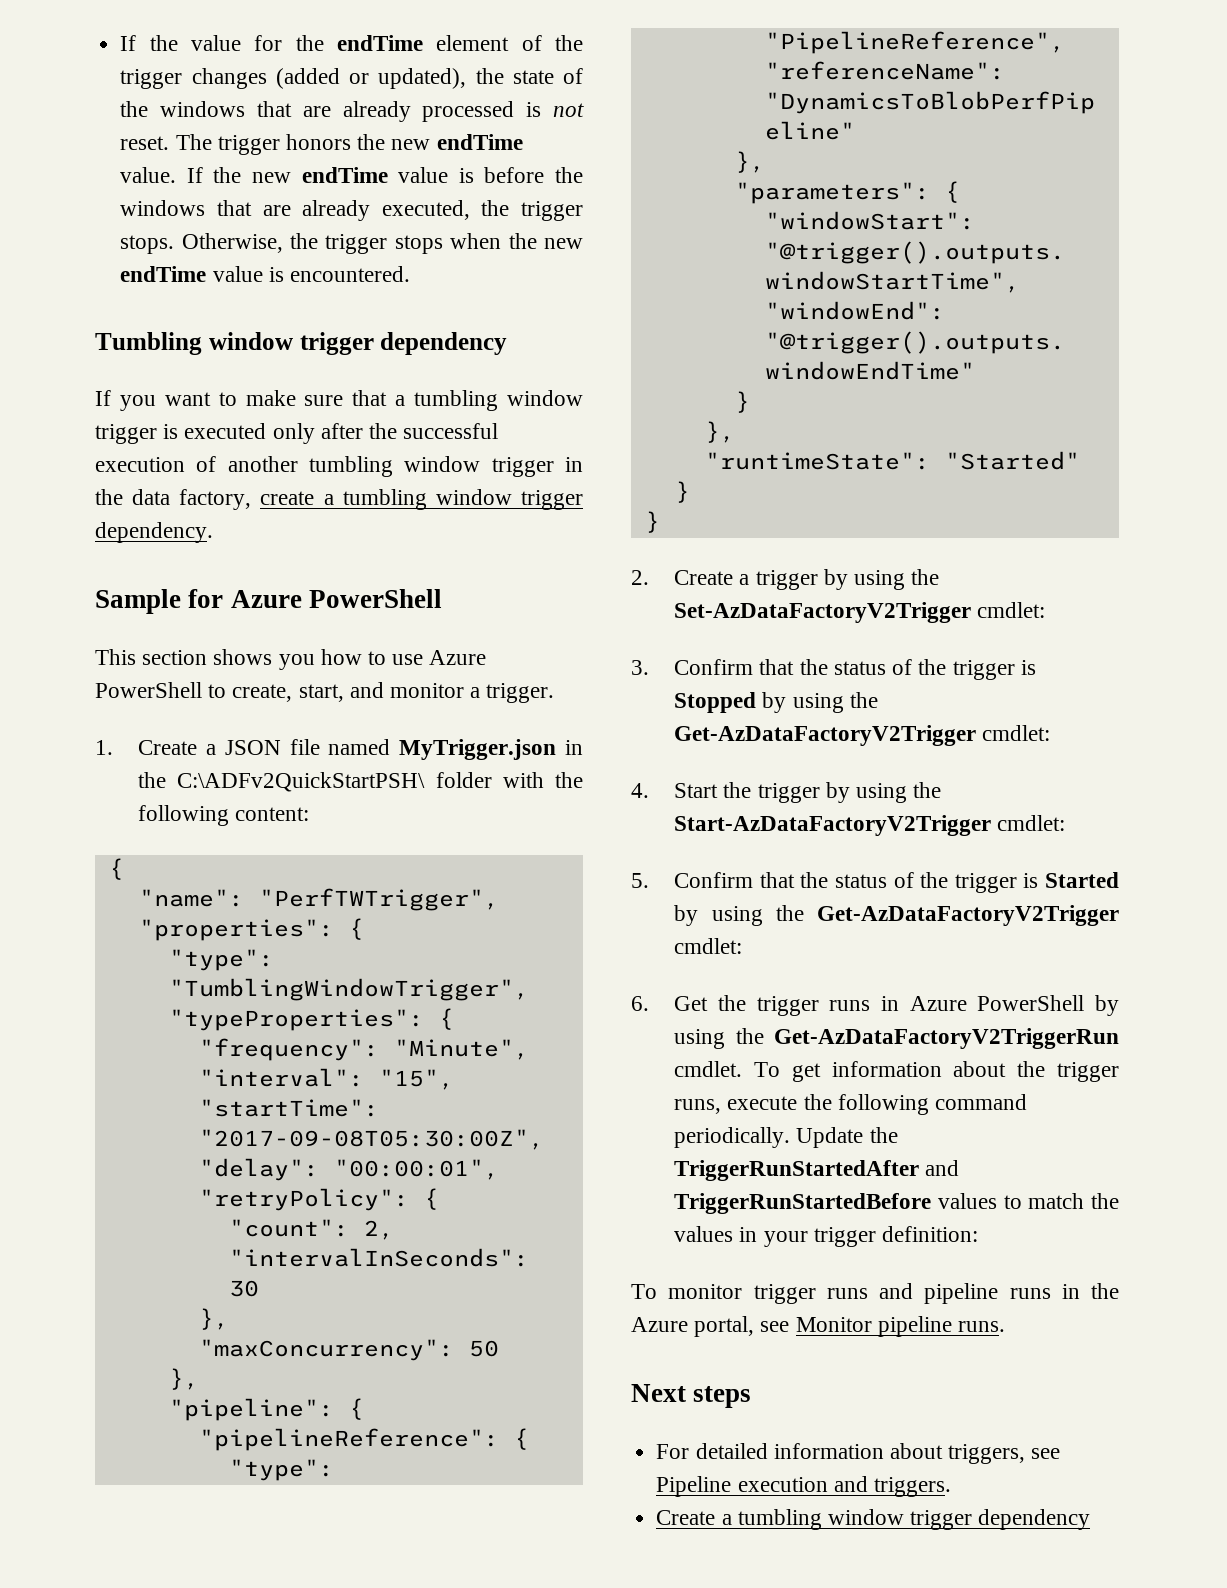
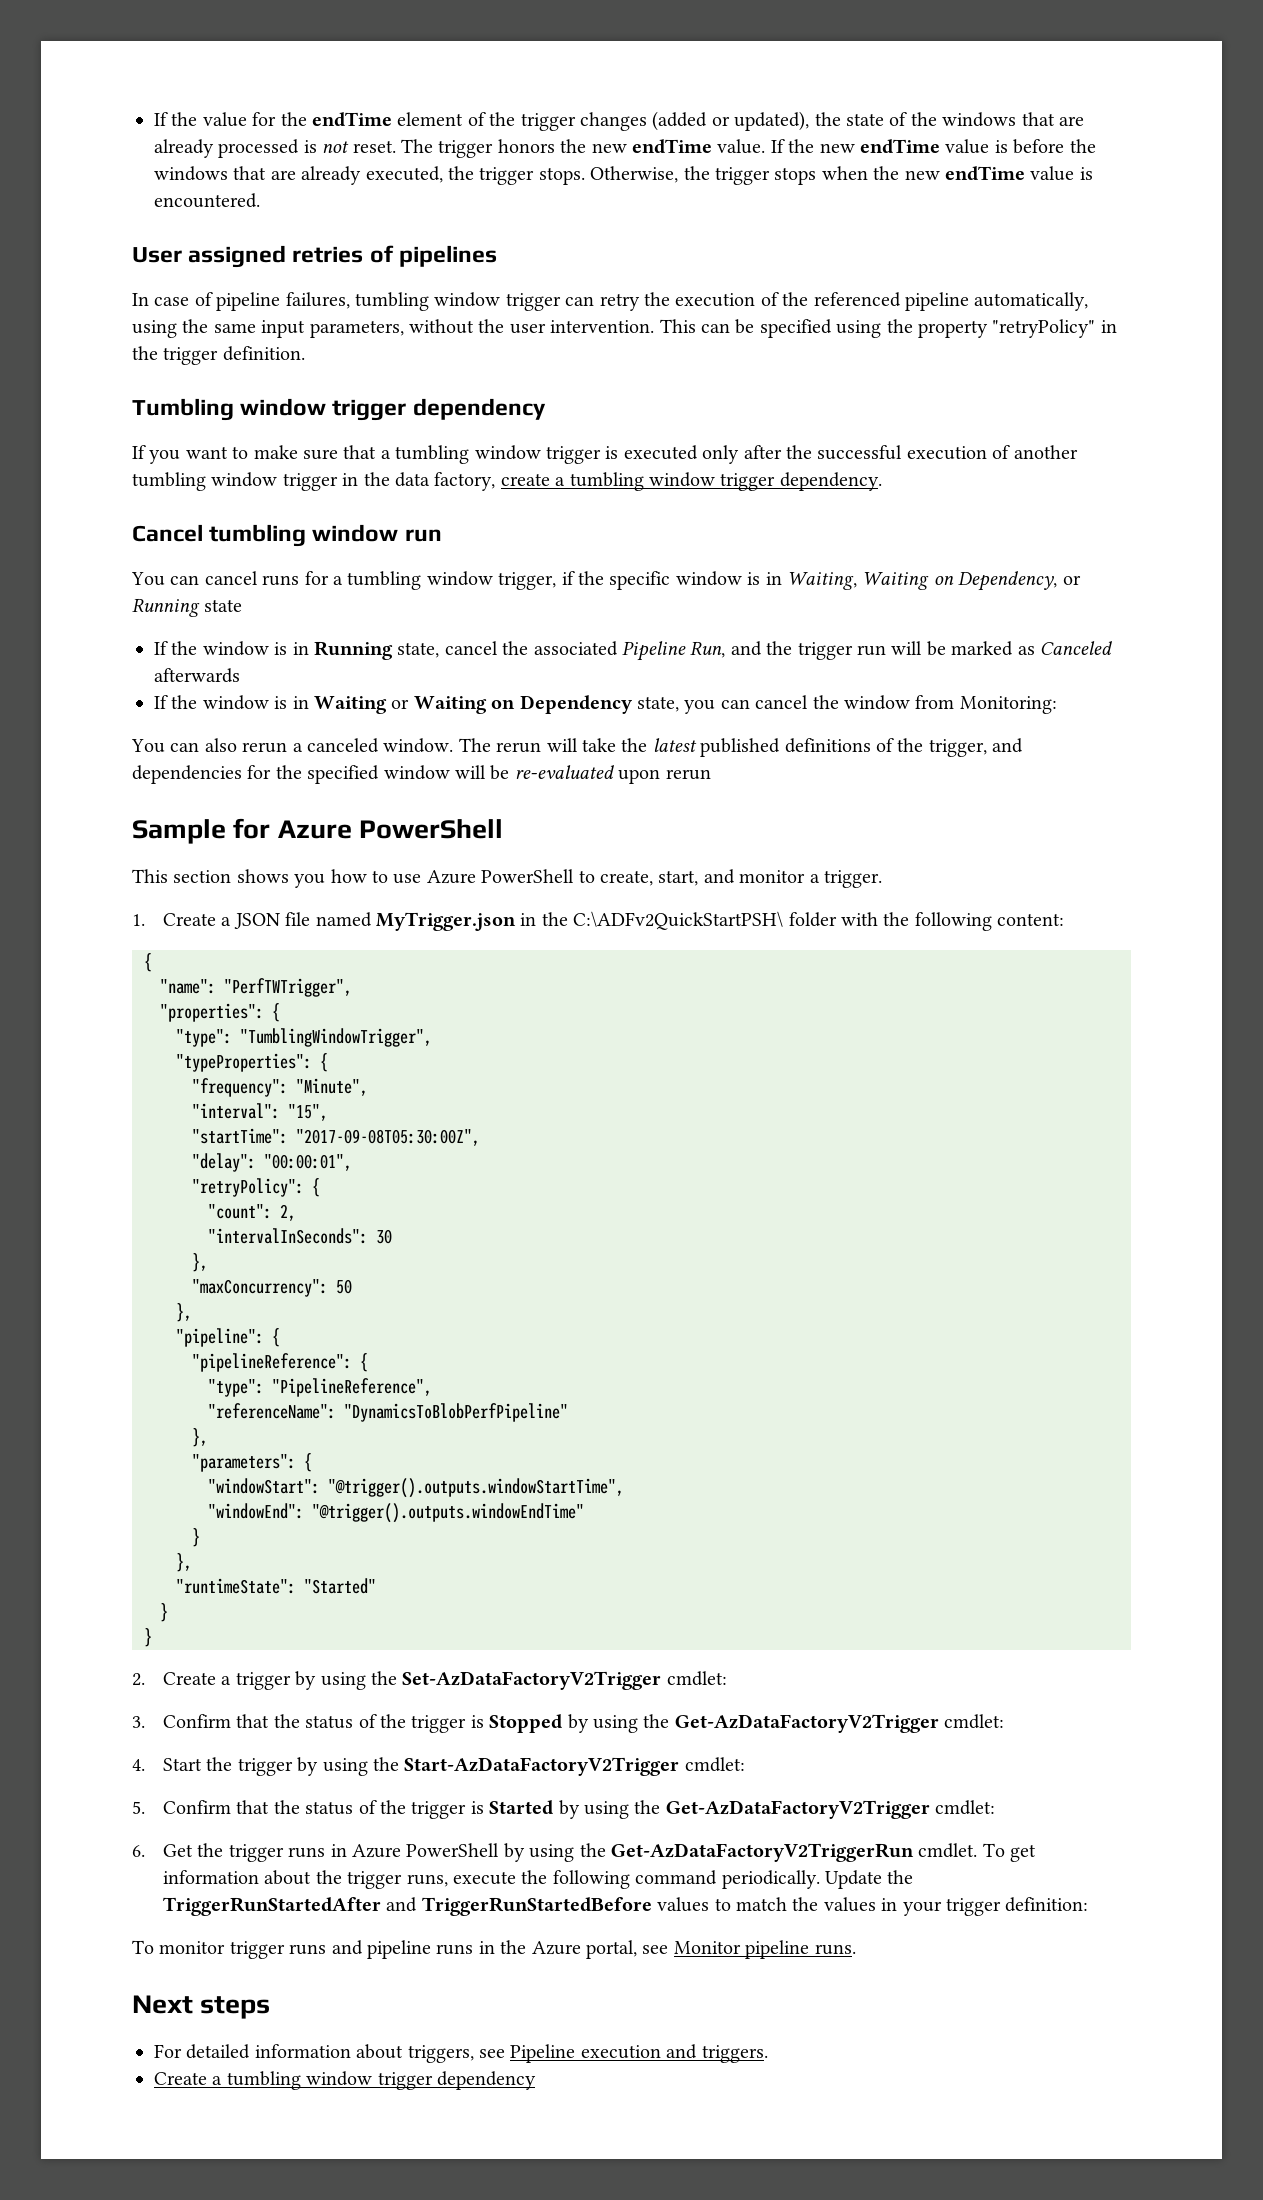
+ User assigned retries of pipelines
+ In case of pipeline failures, tumbling window trigger can retry the execution of the referenced pipeline automatically, using the same input parameters, without the user intervention. This can be specified using the property "retryPolicy" in the trigger definition.
+ Cancel tumbling window run
+ You can cancel runs for a tumbling window trigger, if the specific window is in Waiting, Waiting on Dependency, or Running state
+ If the window is in Running state, cancel the associated Pipeline Run, and the trigger run will be marked as Canceled afterwards
+ If the window is in Waiting or Waiting on Dependency state, you can cancel the window from Monitoring:
+ You can also rerun a canceled window. The rerun will take the latest published definitions of the trigger, and dependencies for the specified window will be re-evaluated upon rerun

